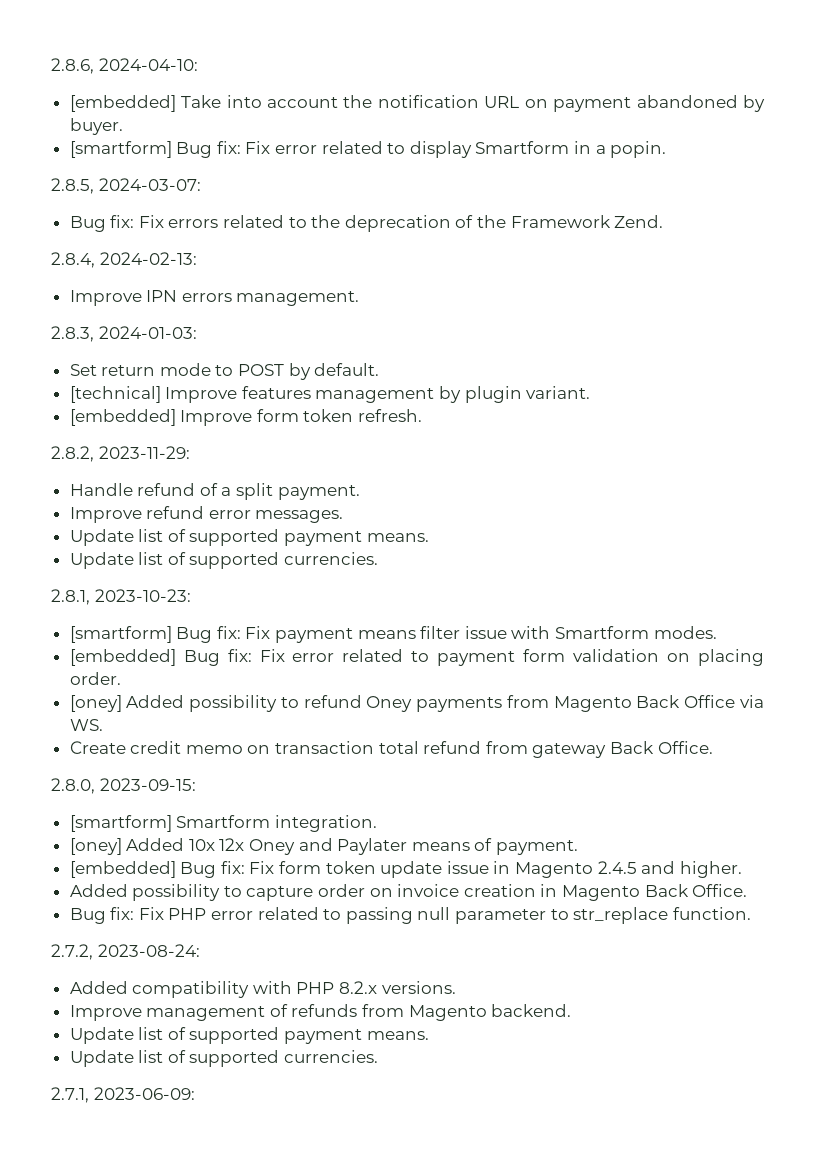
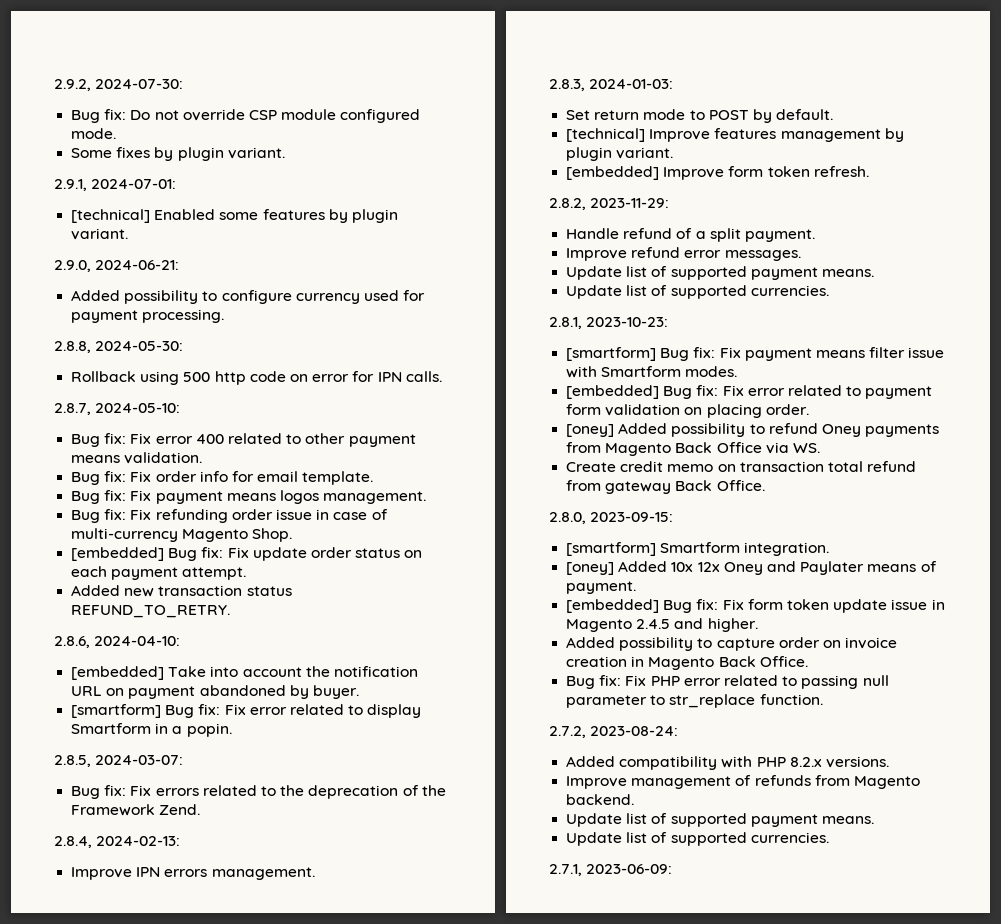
+ 2.9.2, 2024-07-30:
+ Bug fix: Do not override CSP module configured mode.
+ Some fixes by plugin variant.
+ 2.9.1, 2024-07-01:
+ [technical] Enabled some features by plugin variant.
+ 2.9.0, 2024-06-21:
+ Added possibility to configure currency used for payment processing.
+ 2.8.8, 2024-05-30:
+ Rollback using 500 http code on error for IPN calls.
+ 2.8.7, 2024-05-10:
+ Bug fix: Fix error 400 related to other payment means validation.
+ Bug fix: Fix order info for email template.
+ Bug fix: Fix payment means logos management.
+ Bug fix: Fix refunding order issue in case of multi-currency Magento Shop.
+ [embedded] Bug fix: Fix update order status on each payment attempt.
+ Added new transaction status REFUND_TO_RETRY.

